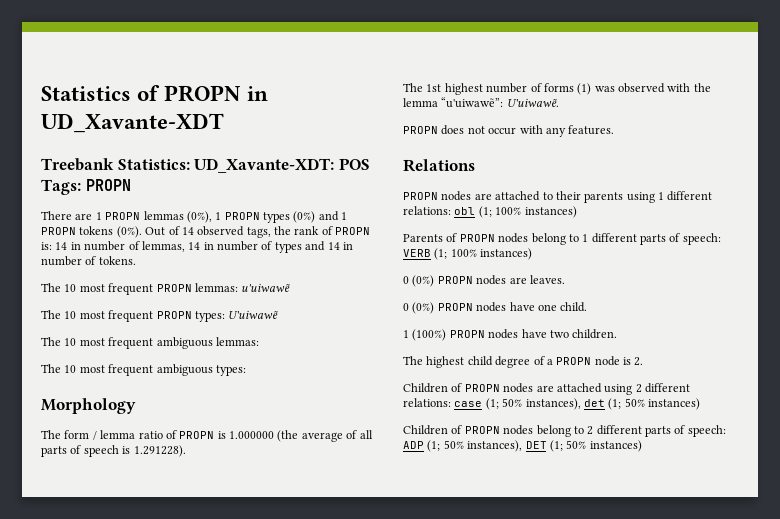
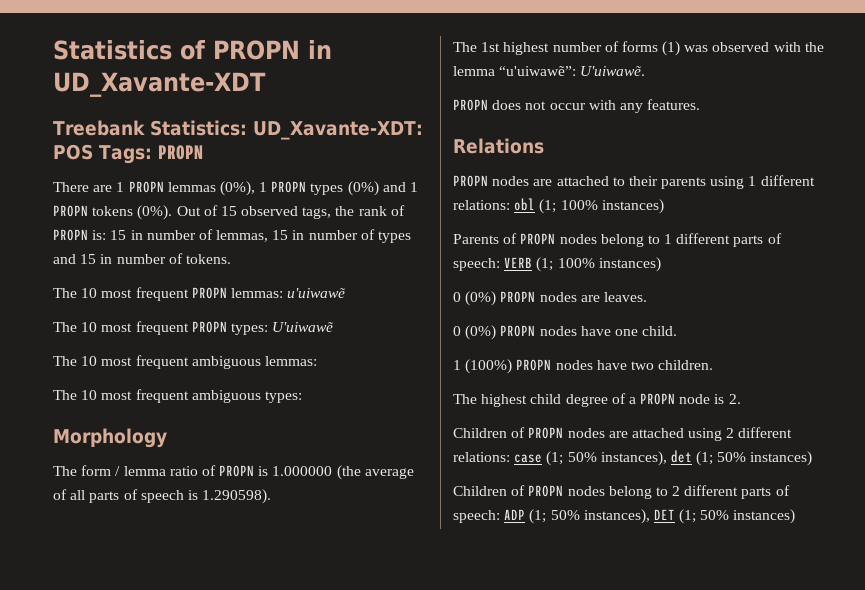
- Out of 14 observed tags, the rank of PROPN is: 14 in number of lemmas, 14 in number of types and 14 in number of tokens.
+ Out of 15 observed tags, the rank of PROPN is: 15 in number of lemmas, 15 in number of types and 15 in number of tokens.
- The form / lemma ratio of PROPN is 1.000000 (the average of all parts of speech is 1.291228).
+ The form / lemma ratio of PROPN is 1.000000 (the average of all parts of speech is 1.290598).

